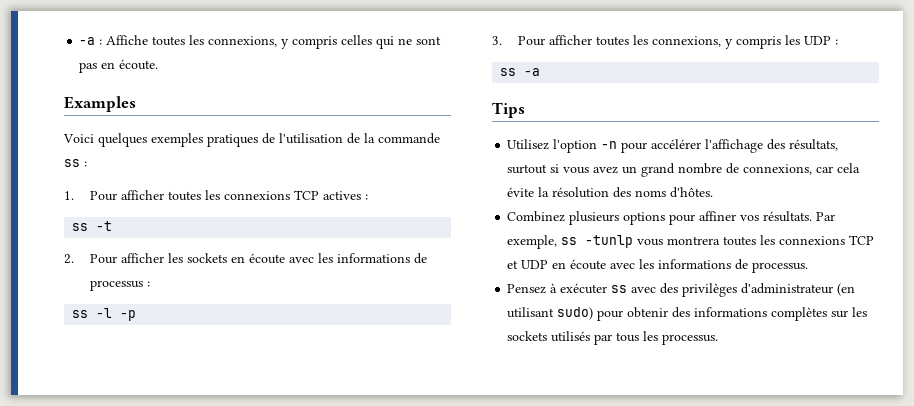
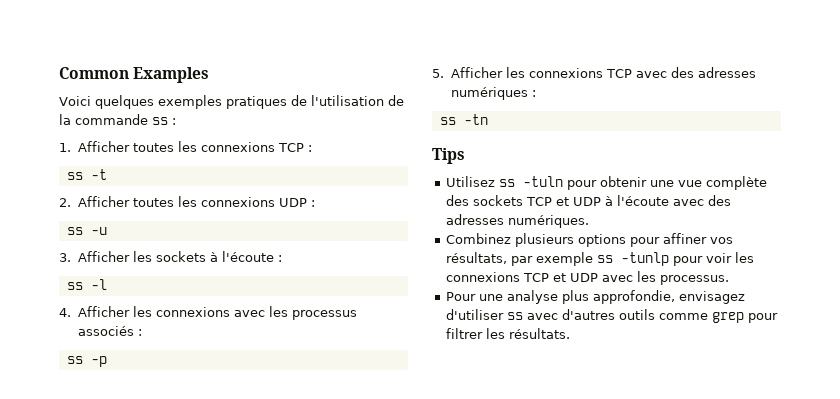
- -a : Affiche toutes les connexions, y compris celles qui ne sont pas en écoute.
- Examples
+ Common Examples
- 1. Pour afficher toutes les connexions TCP actives :
+ 1. Afficher toutes les connexions TCP :
- 2. Pour afficher les sockets en écoute avec les informations de processus :
- ss -l -p
- 3. Pour afficher toutes les connexions, y compris les UDP :
- ss -a
+ 2. Afficher toutes les connexions UDP :
+ ss -u
+ 3. Afficher les sockets à l'écoute :
+ ss -l
+ 4. Afficher les connexions avec les processus associés :
+ ss -p
+ 5. Afficher les connexions TCP avec des adresses numériques :
+ ss -tn
- Utilisez l'option -n pour accélérer l'affichage des résultats, surtout si vous avez un grand nombre de connexions, car cela évite la résolution des noms d'hôtes.
+ Utilisez ss -tuln pour obtenir une vue complète des sockets TCP et UDP à l'écoute avec des adresses numériques.
- Combinez plusieurs options pour affiner vos résultats. Par exemple, ss -tunlp vous montrera toutes les connexions TCP et UDP en écoute avec les informations de processus.
- Pensez à exécuter ss avec des privilèges d'administrateur (en utilisant sudo) pour obtenir des informations complètes sur les sockets utilisés par tous les processus.
+ Combinez plusieurs options pour affiner vos résultats, par exemple ss -tunlp pour voir les connexions TCP et UDP avec les processus.
+ Pour une analyse plus approfondie, envisagez d'utiliser ss avec d'autres outils comme grep pour filtrer les résultats.

